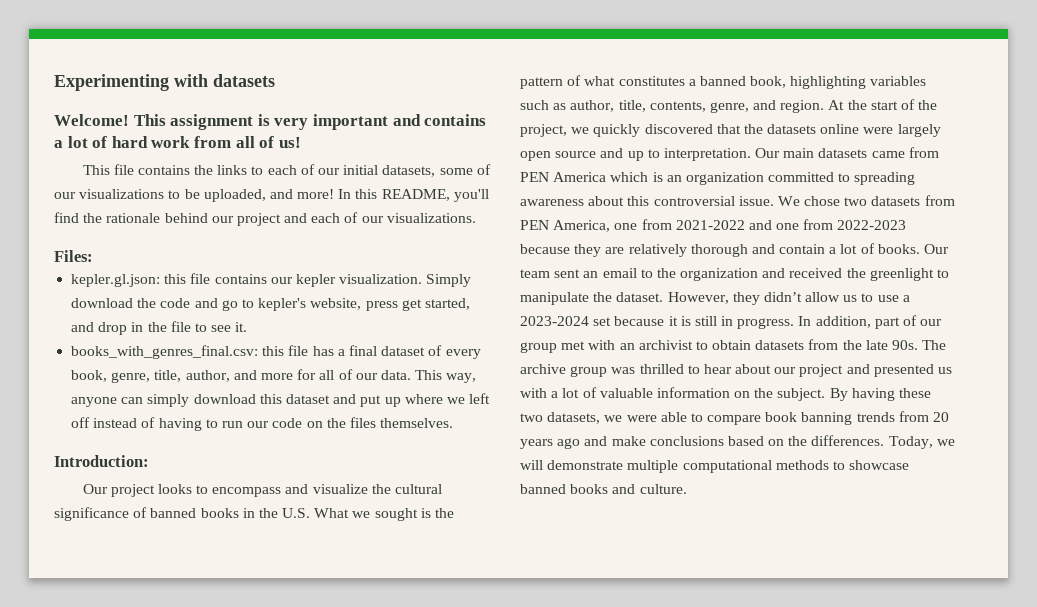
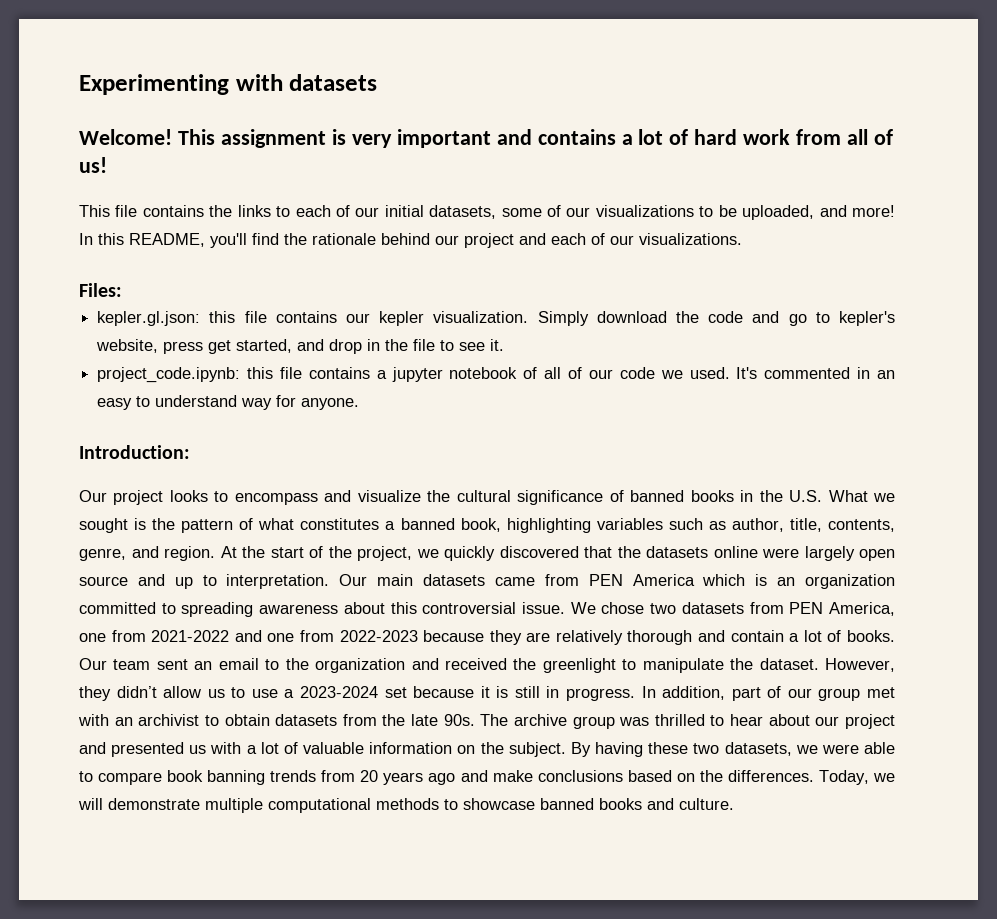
- books_with_genres_final.csv: this file has a final dataset of every book, genre, title, author, and more for all of our data. This way, anyone can simply download this dataset and put up where we left off instead of having to run our code on the files themselves.
+ project_code.ipynb: this file contains a jupyter notebook of all of our code we used. It's commented in an easy to understand way for anyone.

